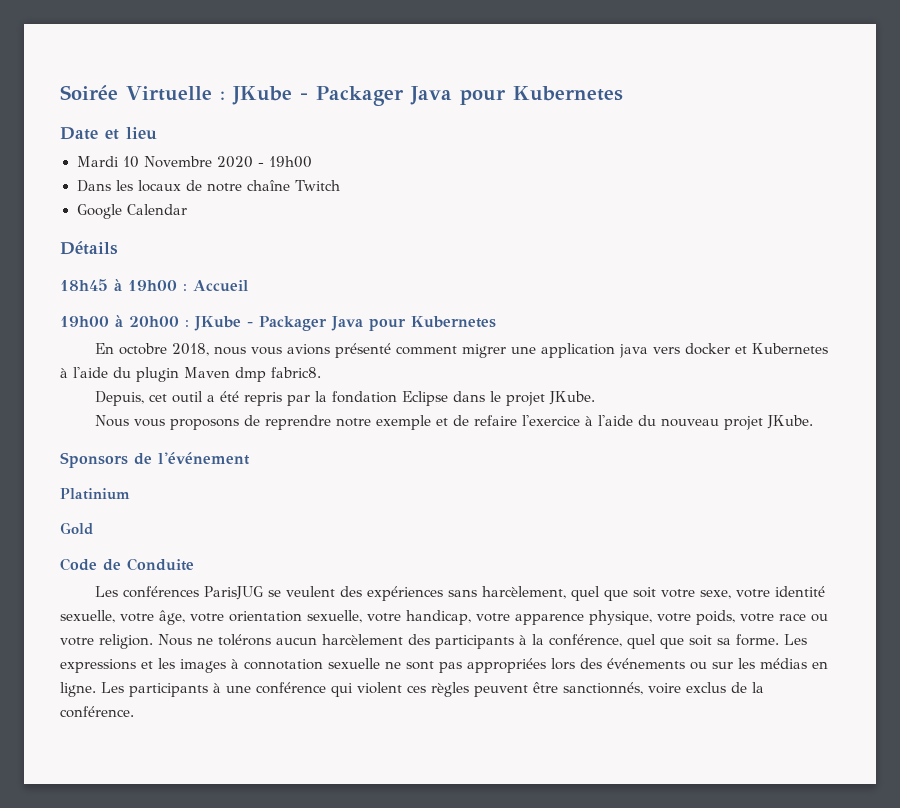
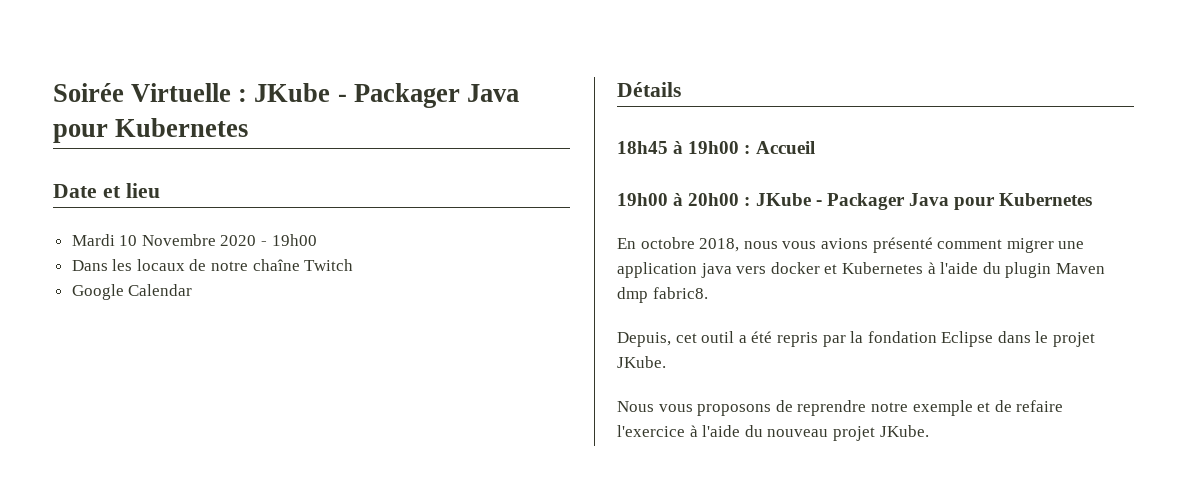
- Sponsors de l'événement
- Platinium
- Gold
- Code de Conduite
- Les conférences ParisJUG se veulent des expériences sans harcèlement, quel que soit votre sexe, votre identité sexuelle, votre âge, votre orientation sexuelle, votre handicap, votre apparence physique, votre poids, votre race ou votre religion. Nous ne tolérons aucun harcèlement des participants à la conférence, quel que soit sa forme. Les expressions et les images à connotation sexuelle ne sont pas appropriées lors des événements ou sur les médias en ligne. Les participants à une conférence qui violent ces règles peuvent être sanctionnés, voire exclus de la conférence.

